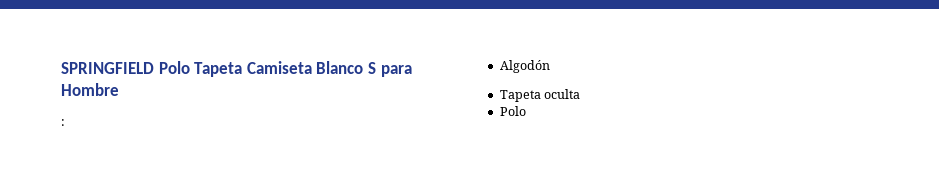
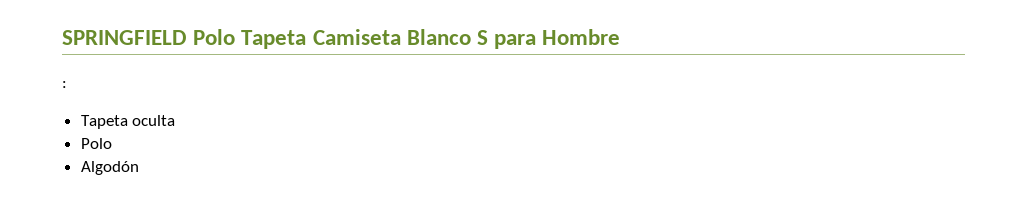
- Algodón
+ Algodón

